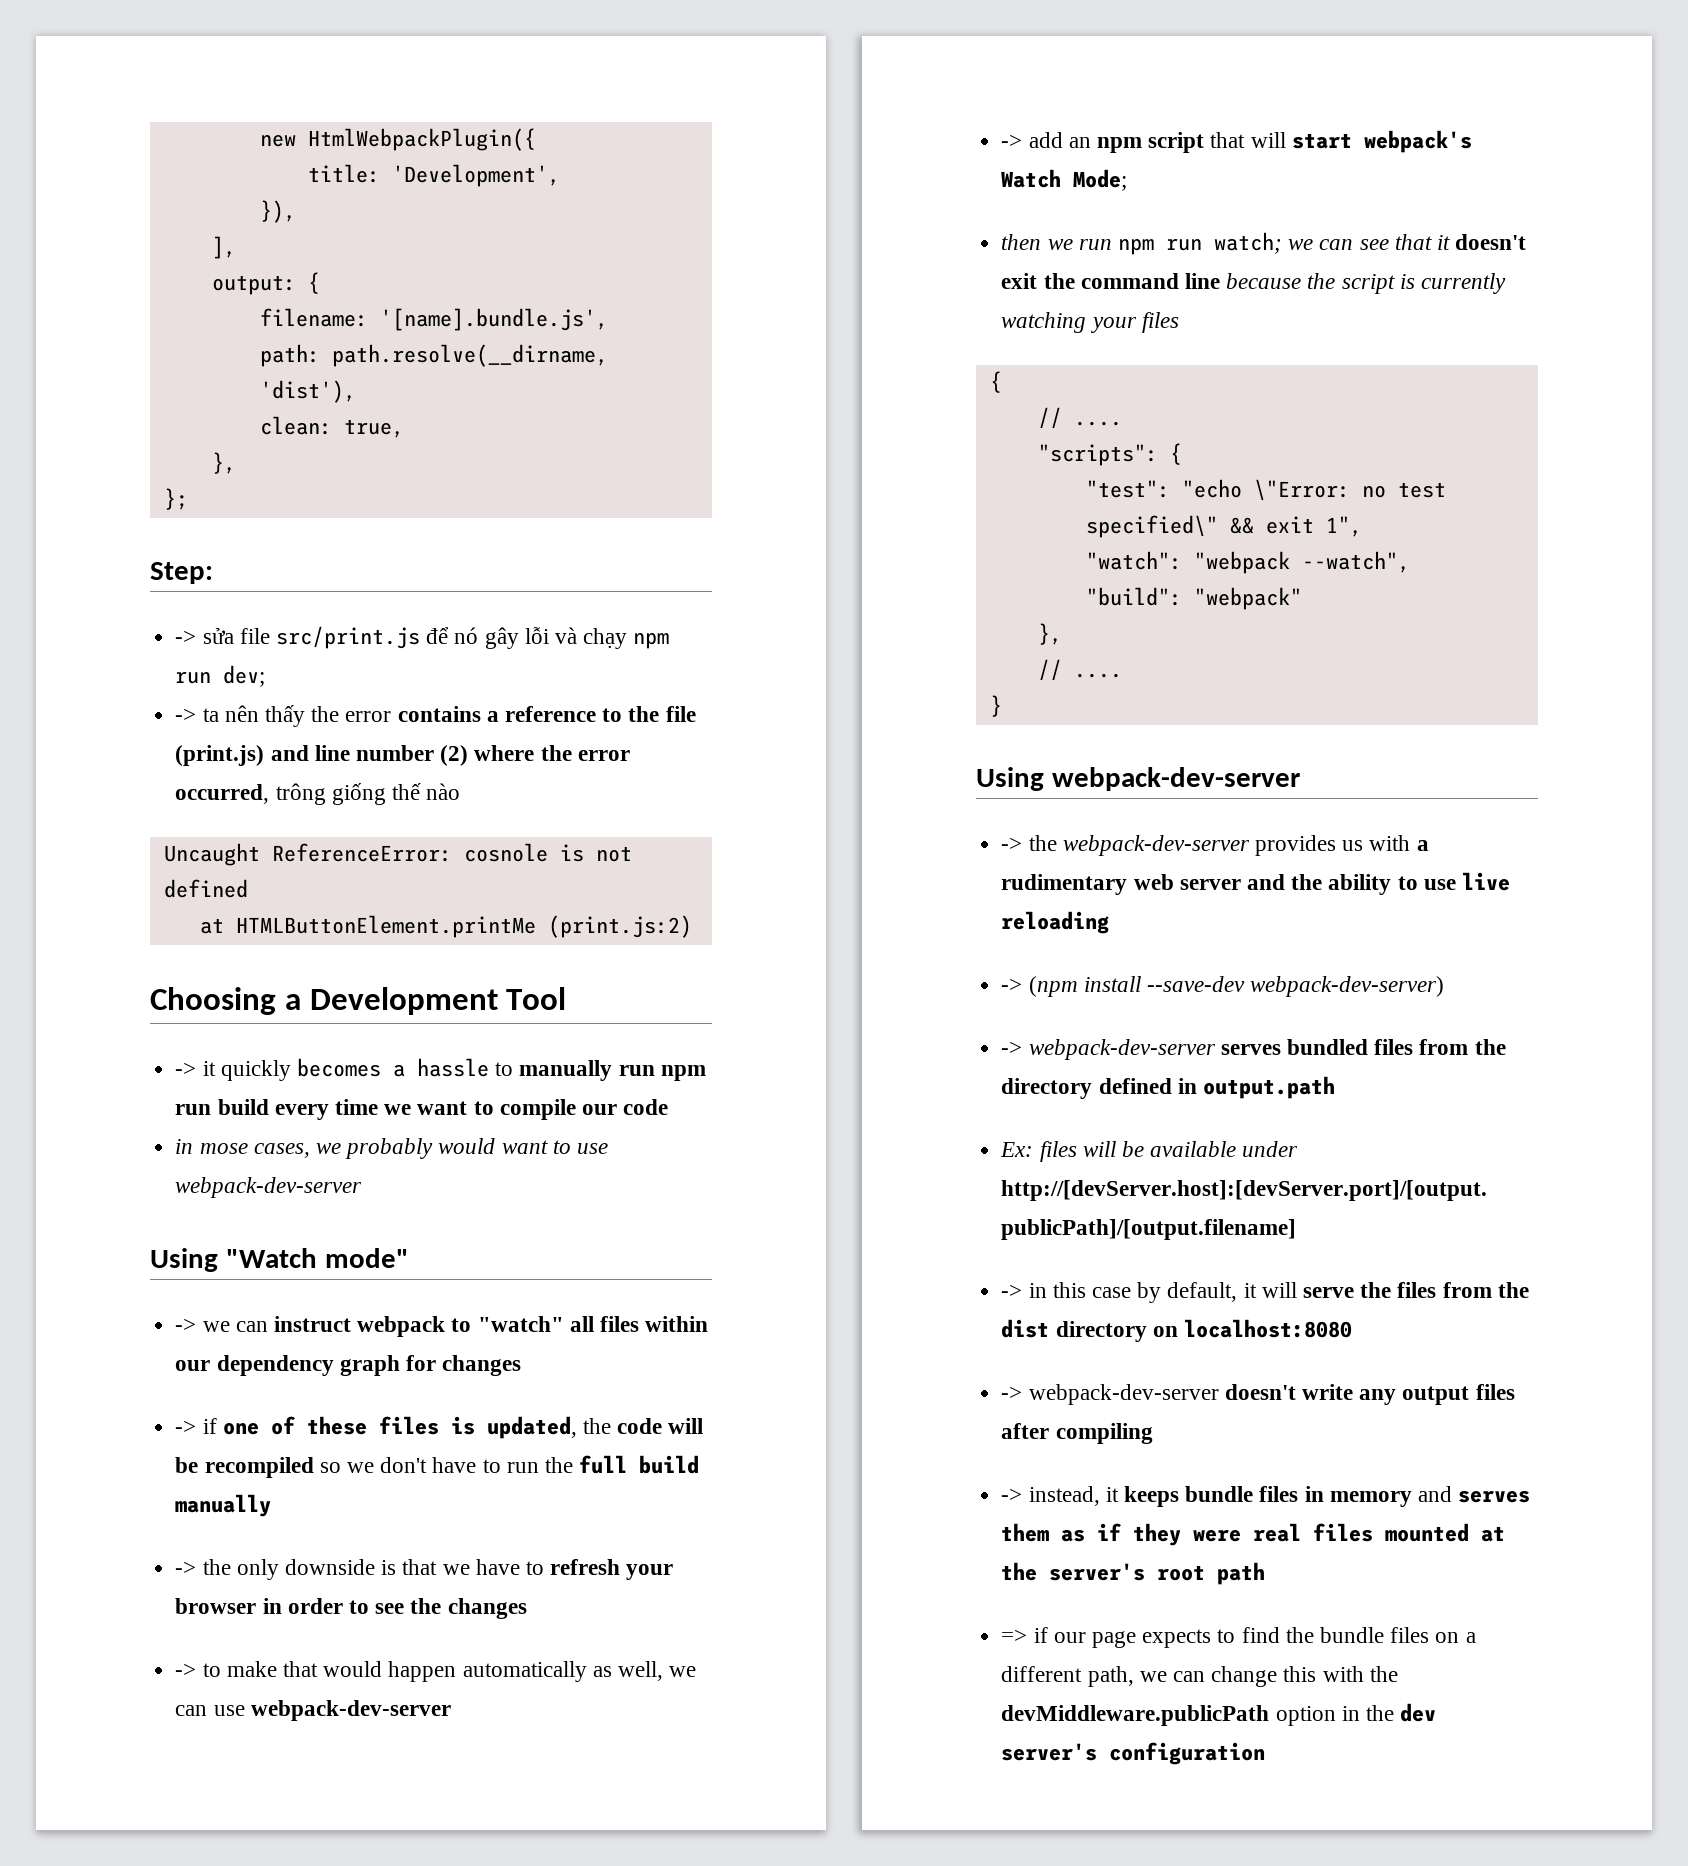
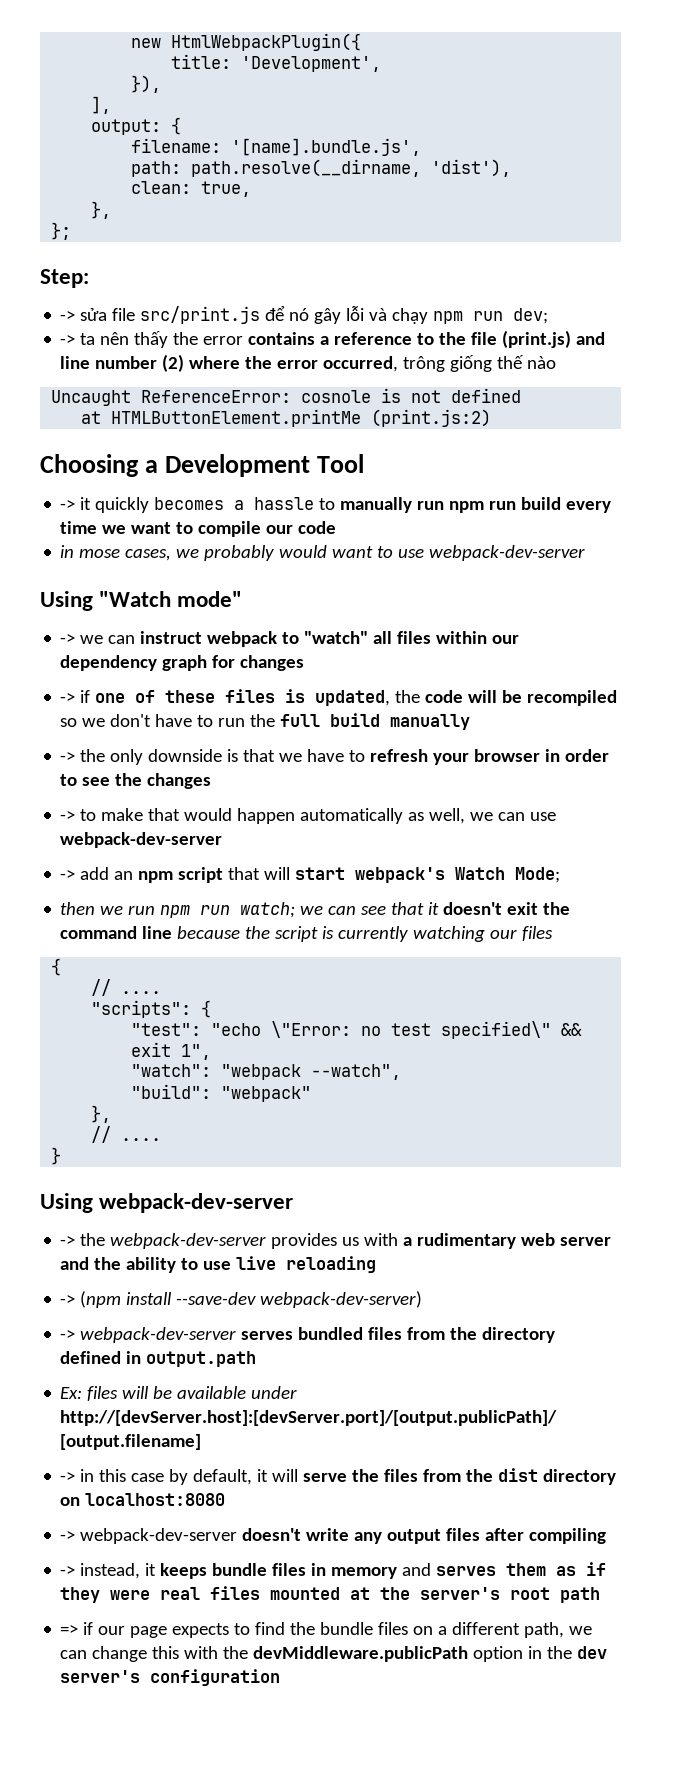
- then we run npm run watch; we can see that it doesn't exit the command line because the script is currently watching your files
+ then we run npm run watch; we can see that it doesn't exit the command line because the script is currently watching our files

